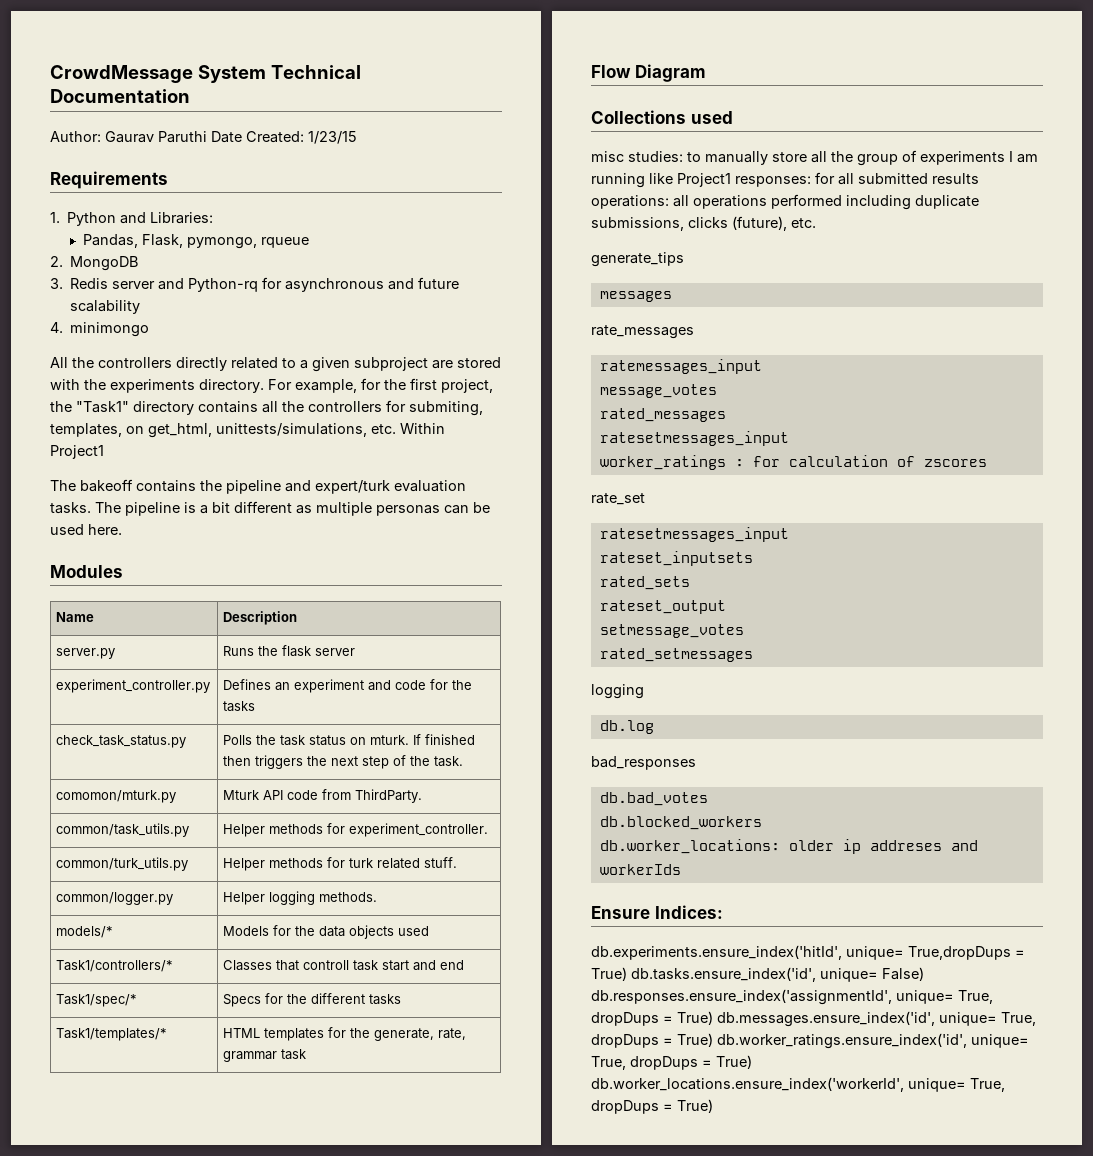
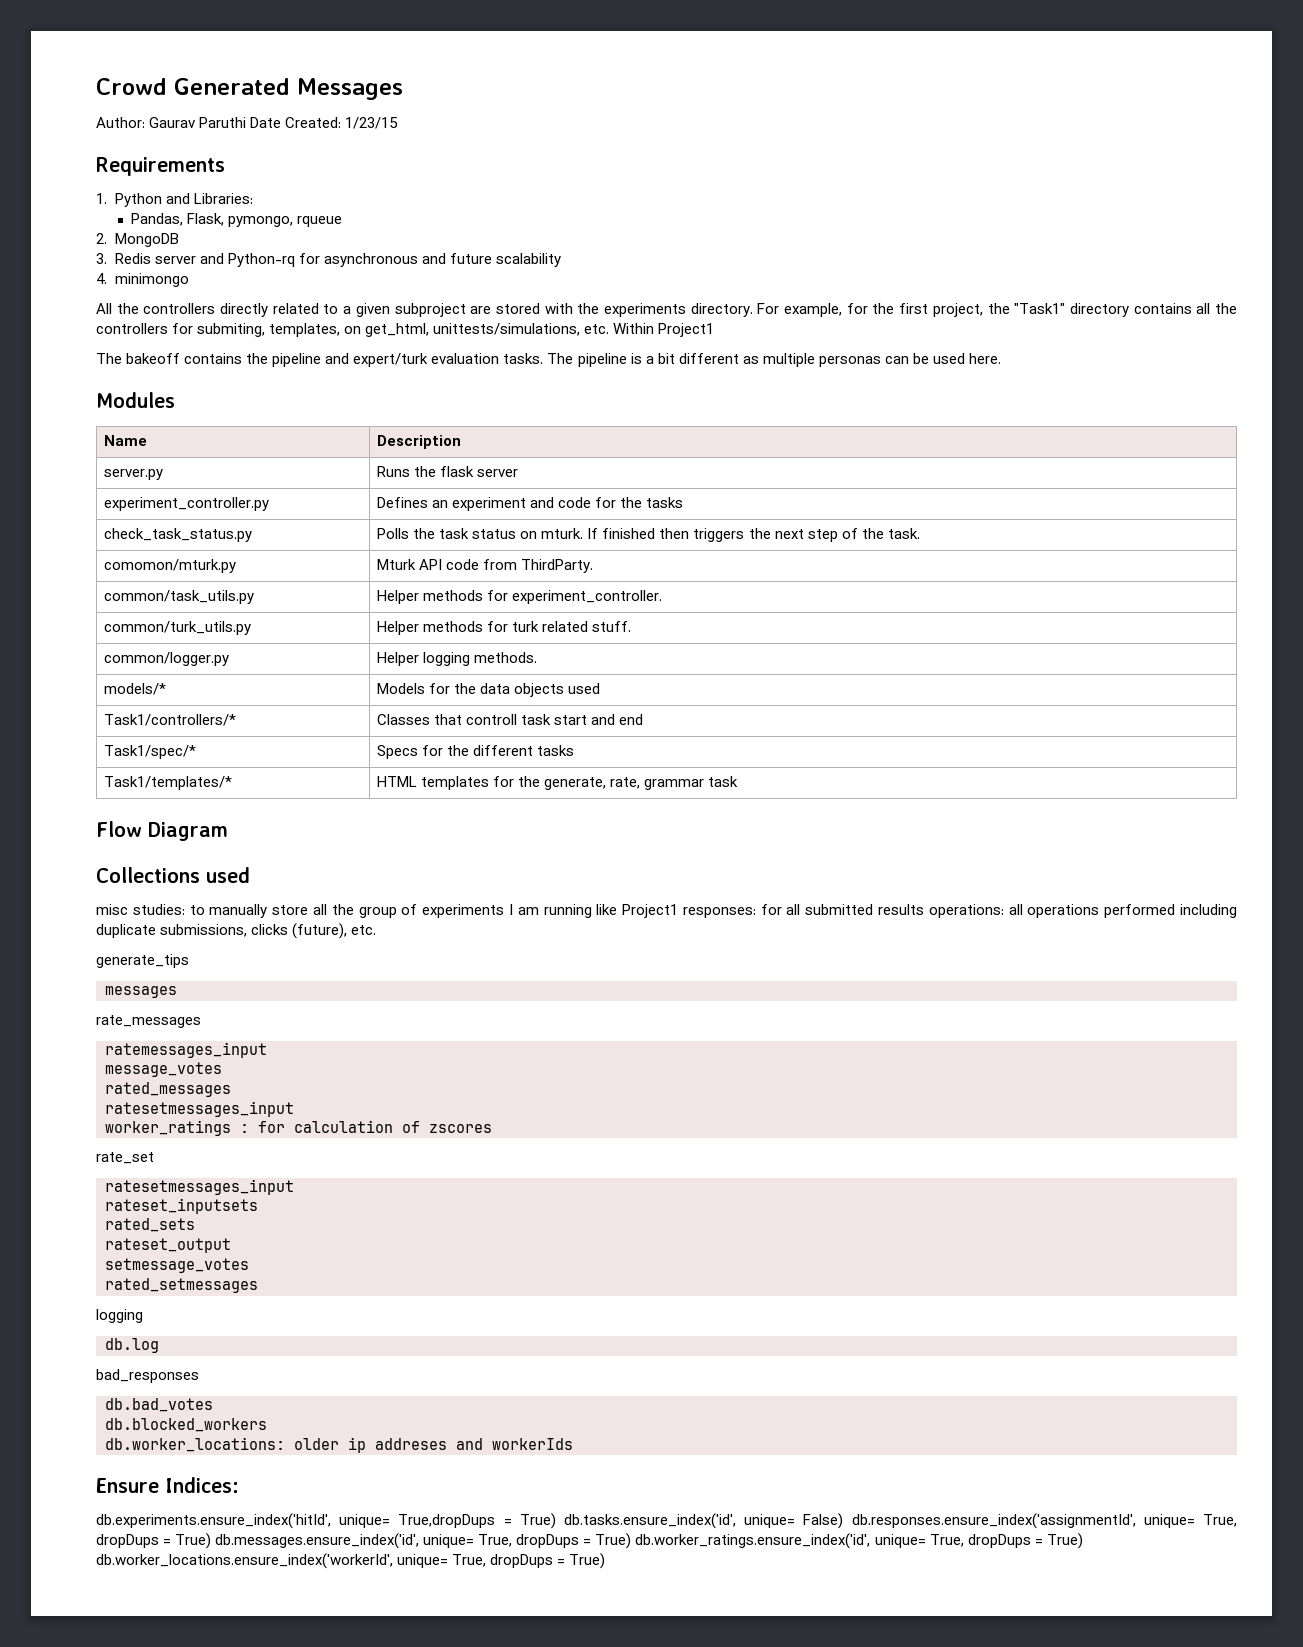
- CrowdMessage System Technical Documentation
+ Crowd Generated Messages

